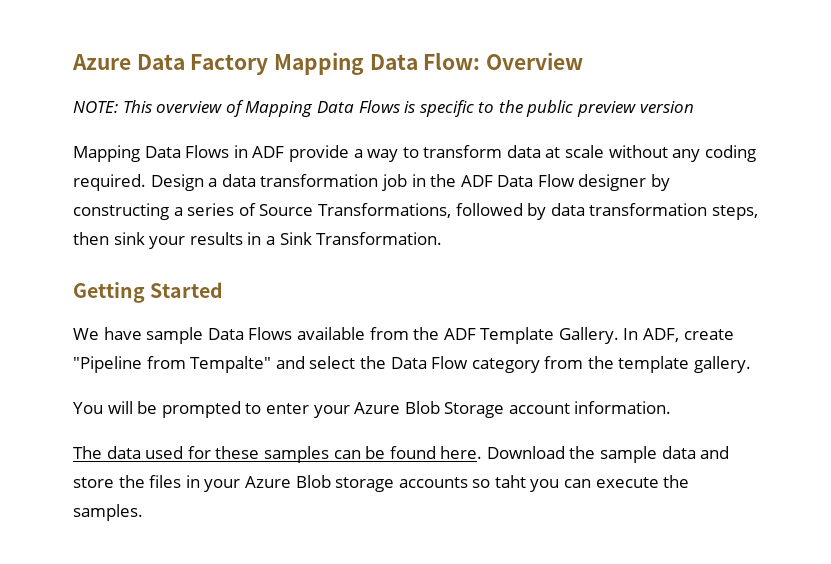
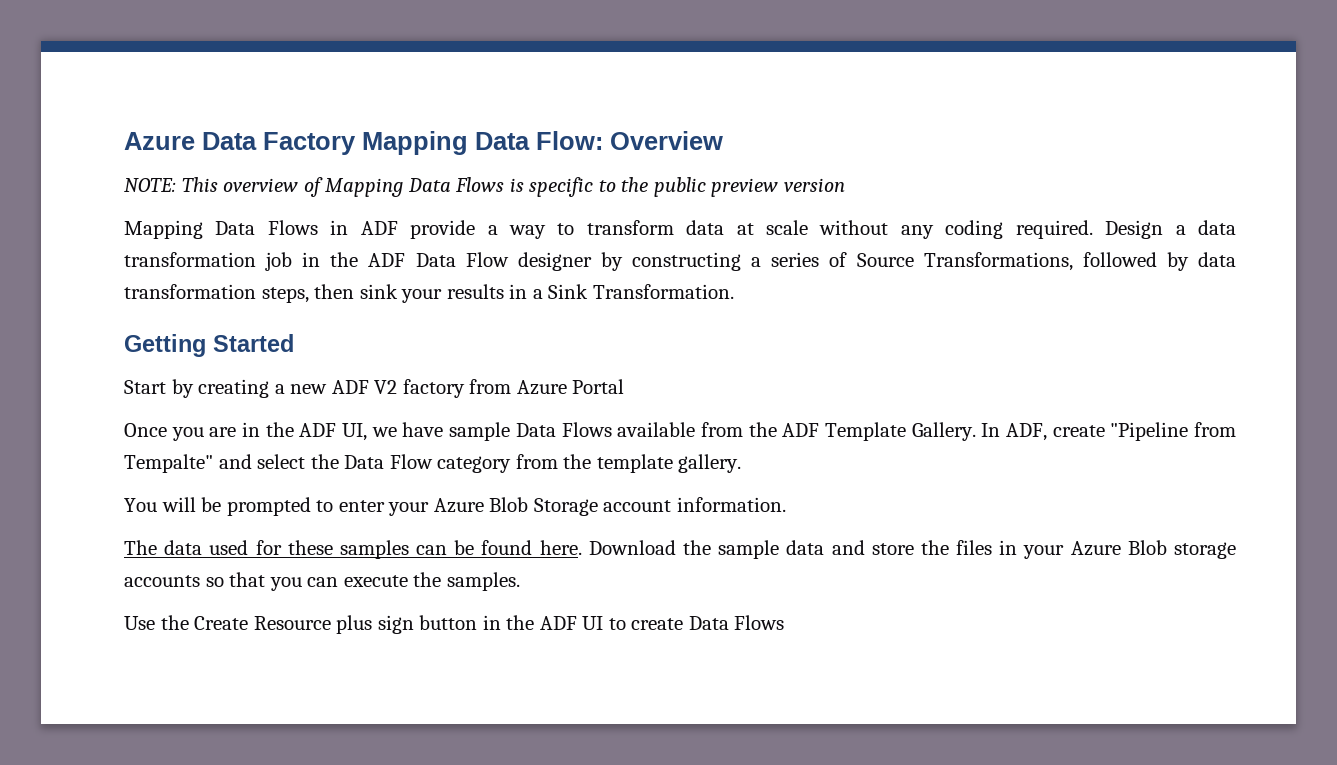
- We have sample Data Flows available from the ADF Template Gallery.
+ Start by creating a new ADF V2 factory from Azure Portal
+ Once you are in the ADF UI, we have sample Data Flows available from the ADF Template Gallery.
- Download the sample data and store the files in your Azure Blob storage accounts so taht you can execute the samples.
+ Download the sample data and store the files in your Azure Blob storage accounts so that you can execute the samples.
+ Use the Create Resource plus sign button in the ADF UI to create Data Flows

